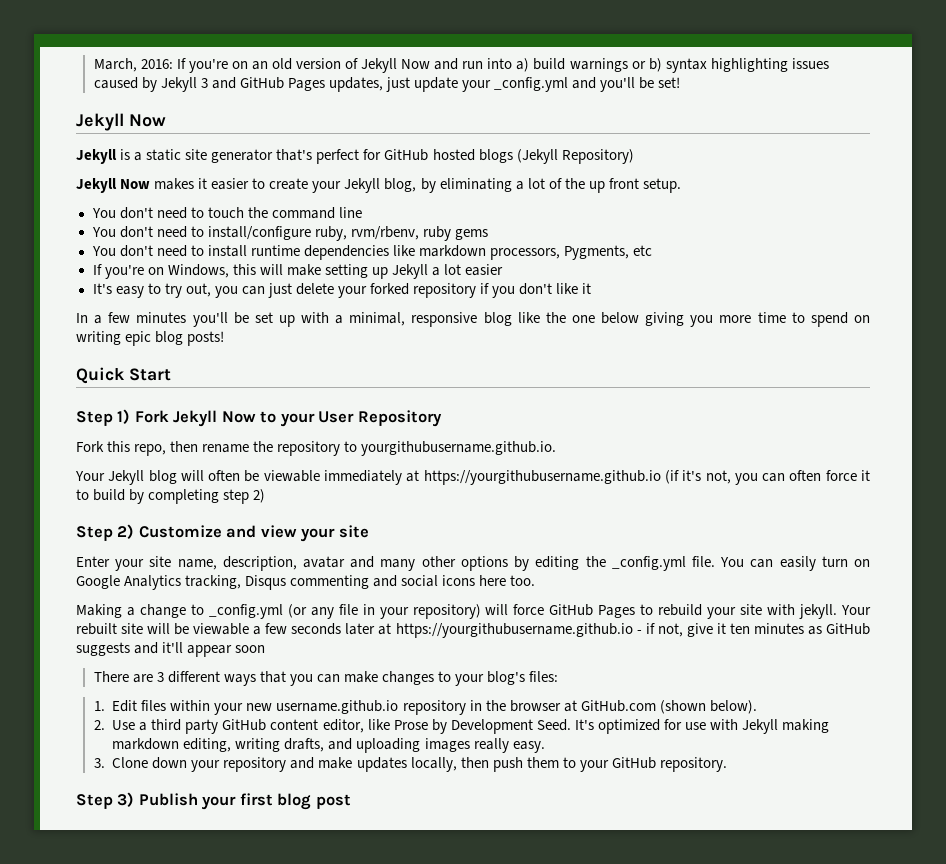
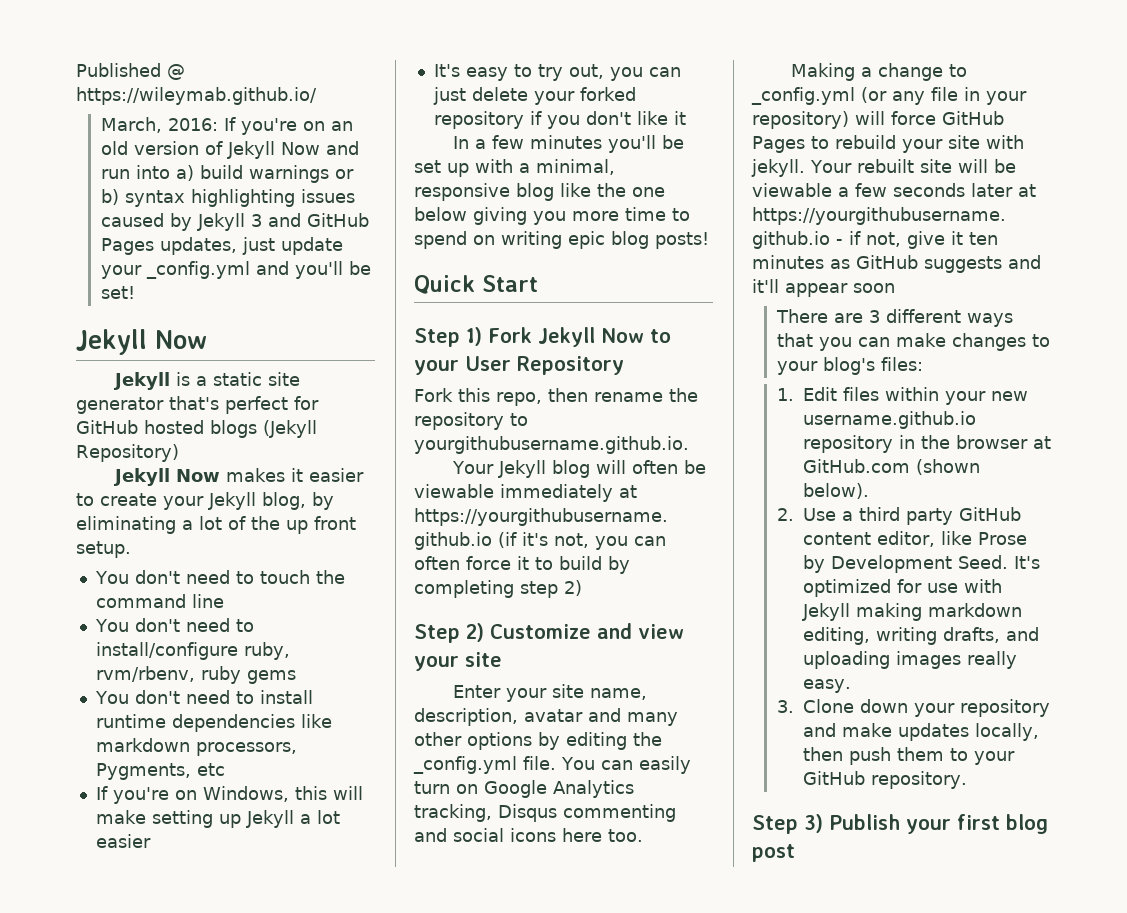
+ Published @ https://wileymab.github.io/

